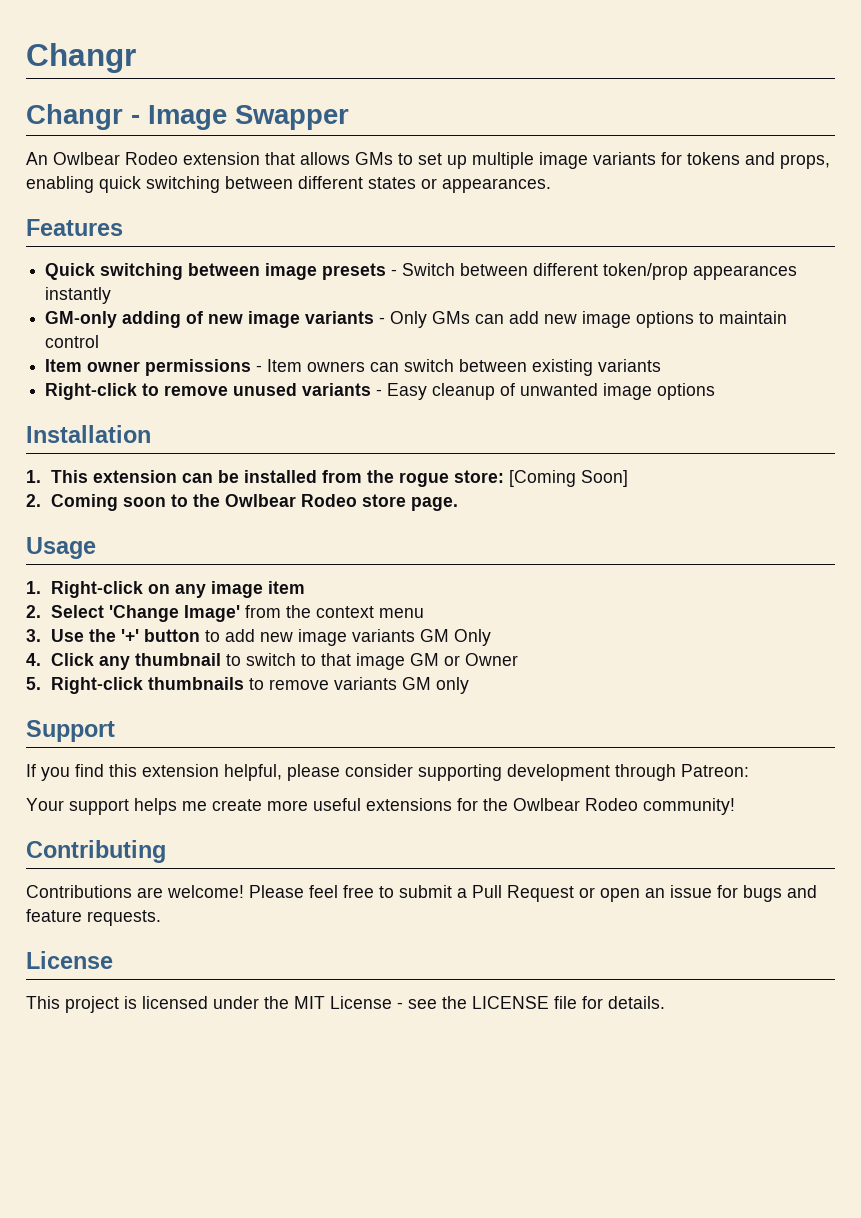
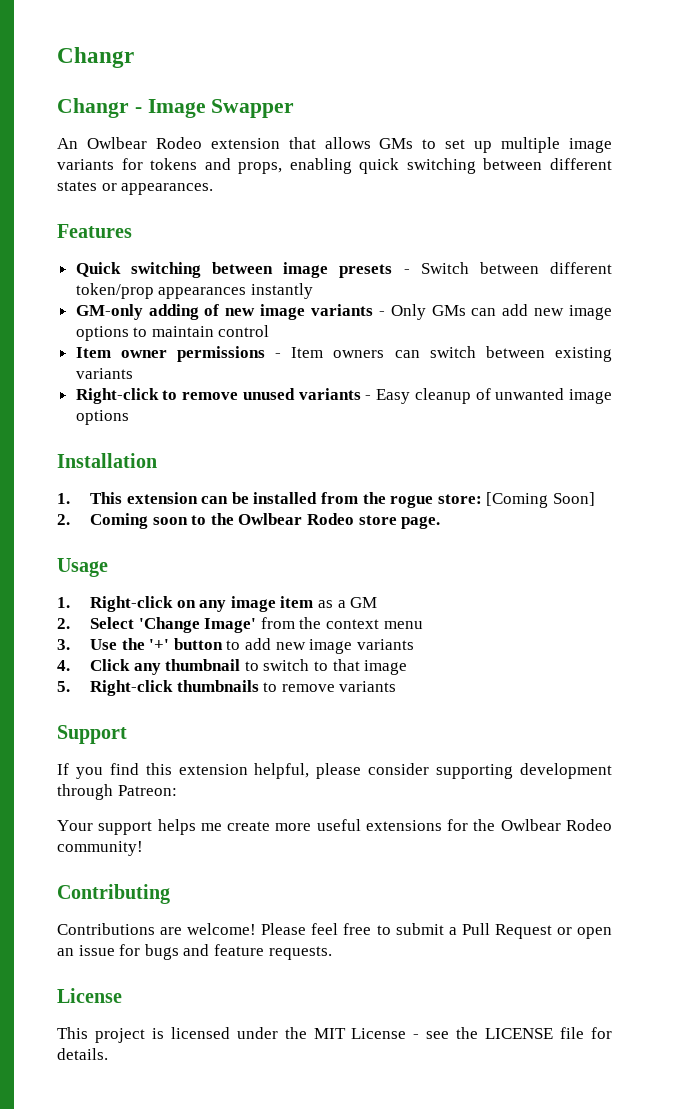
- 1. Right-click on any image item
+ 1. Right-click on any image item as a GM
- 3. Use the '+' button to add new image variants GM Only
+ 3. Use the '+' button to add new image variants
- 4. Click any thumbnail to switch to that image GM or Owner
+ 4. Click any thumbnail to switch to that image
- 5. Right-click thumbnails to remove variants GM only
+ 5. Right-click thumbnails to remove variants

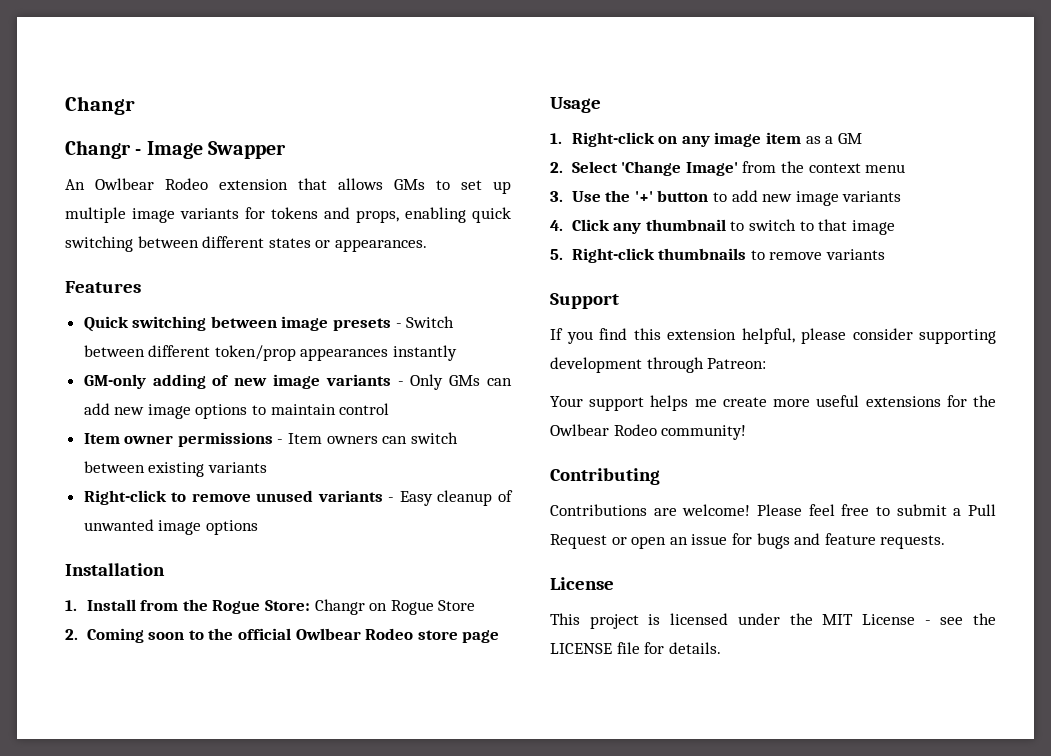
- 1. This extension can be installed from the rogue store: [Coming Soon]
+ 1. Install from the Rogue Store: Changr on Rogue Store
- 2. Coming soon to the Owlbear Rodeo store page.
+ 2. Coming soon to the official Owlbear Rodeo store page

